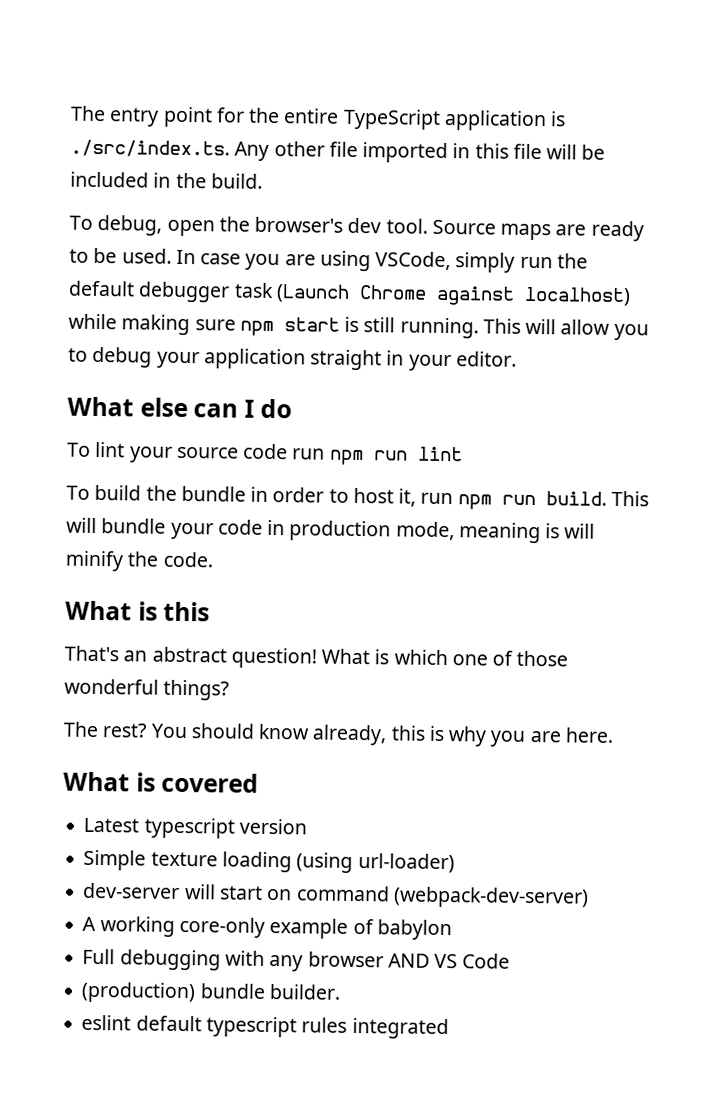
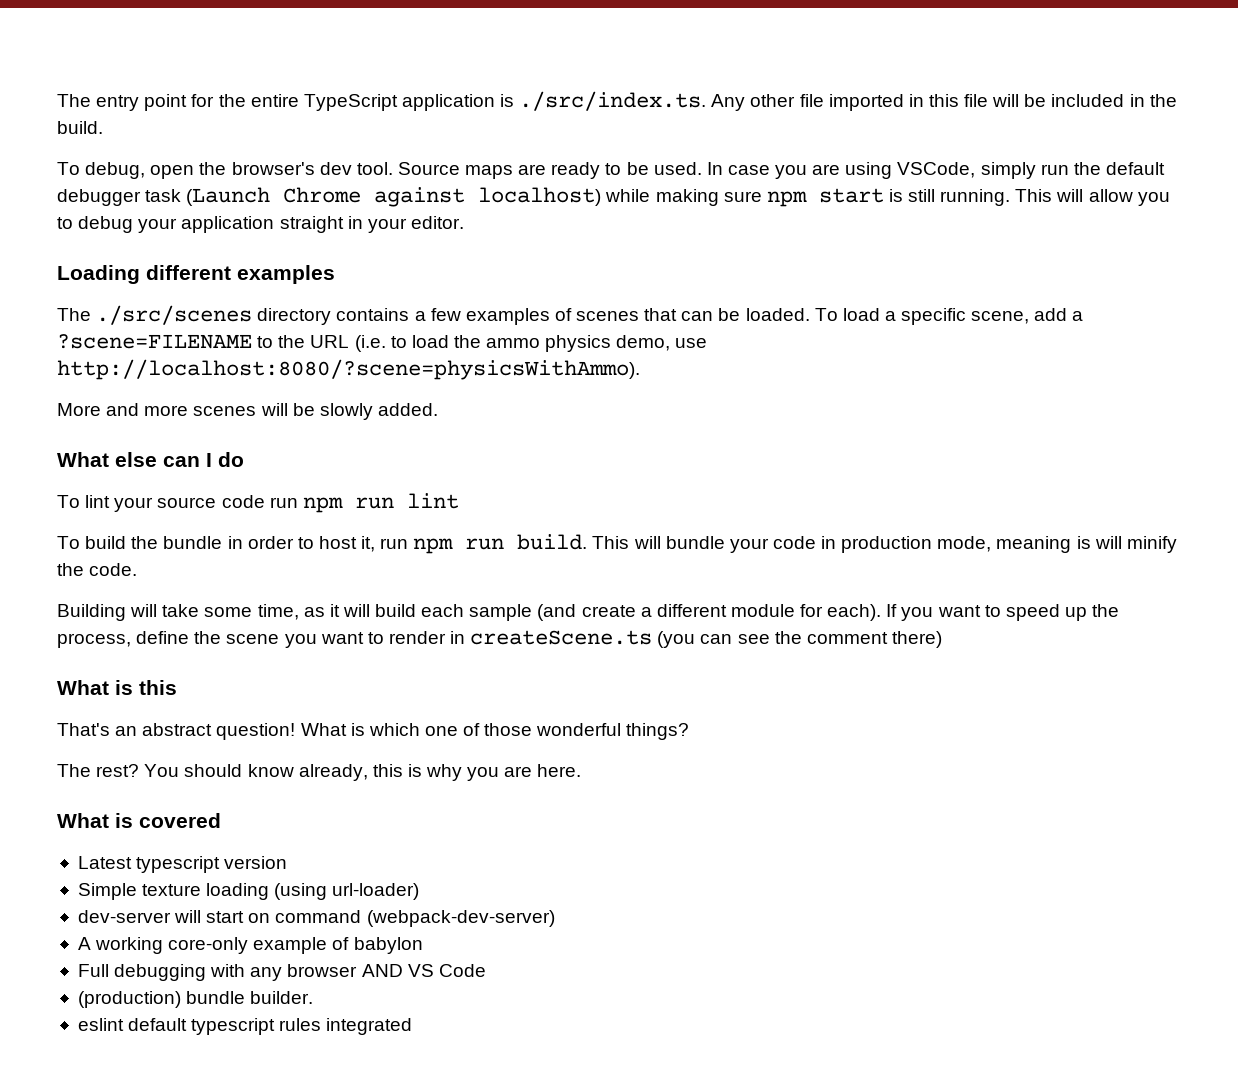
+ Loading different examples
+ The ./src/scenes directory contains a few examples of scenes that can be loaded. To load a specific scene, add a ?scene=FILENAME to the URL (i.e. to load the ammo physics demo, use http://localhost:8080/?scene=physicsWithAmmo).
+ More and more scenes will be slowly added.
+ Building will take some time, as it will build each sample (and create a different module for each). If you want to speed up the process, define the scene you want to render in createScene.ts (you can see the comment there)

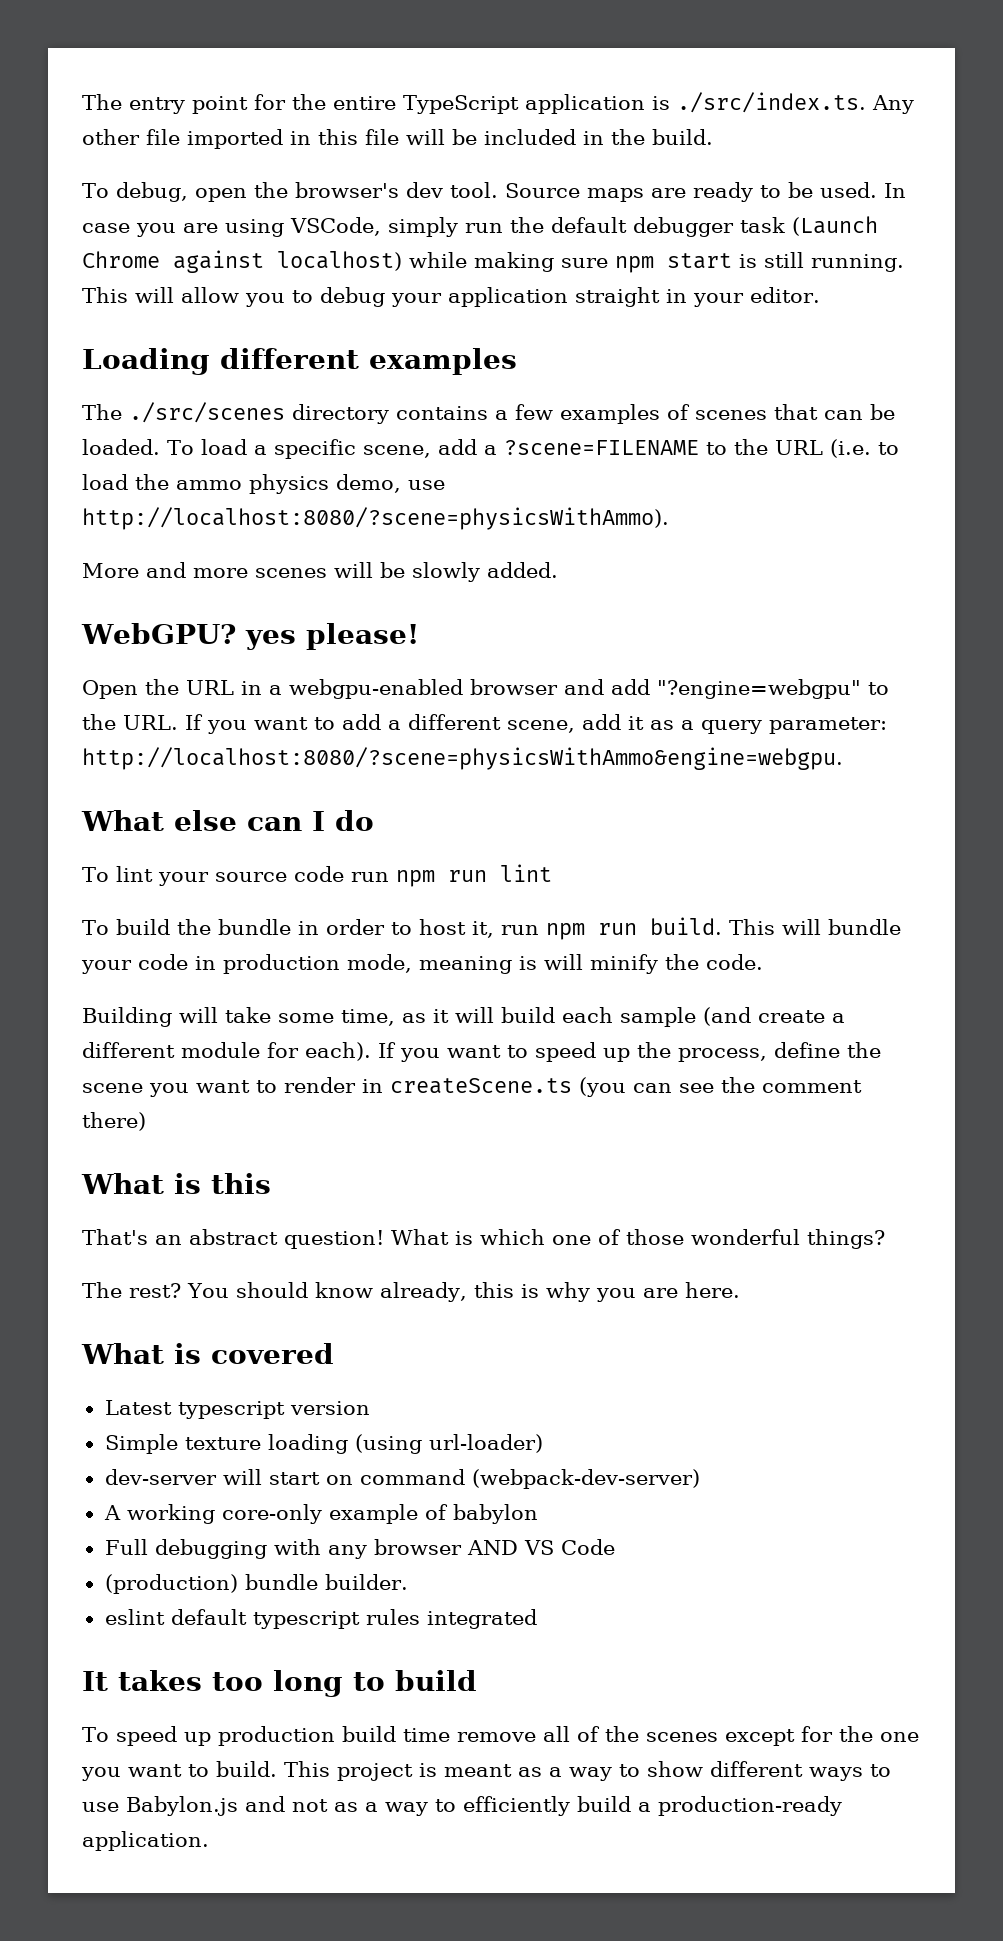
+ WebGPU? yes please!
+ Open the URL in a webgpu-enabled browser and add "?engine=webgpu" to the URL. If you want to add a different scene, add it as a query parameter: http://localhost:8080/?scene=physicsWithAmmo&engine=webgpu.
+ It takes too long to build
+ To speed up production build time remove all of the scenes except for the one you want to build. This project is meant as a way to show different ways to use Babylon.js and not as a way to efficiently build a production-ready application.

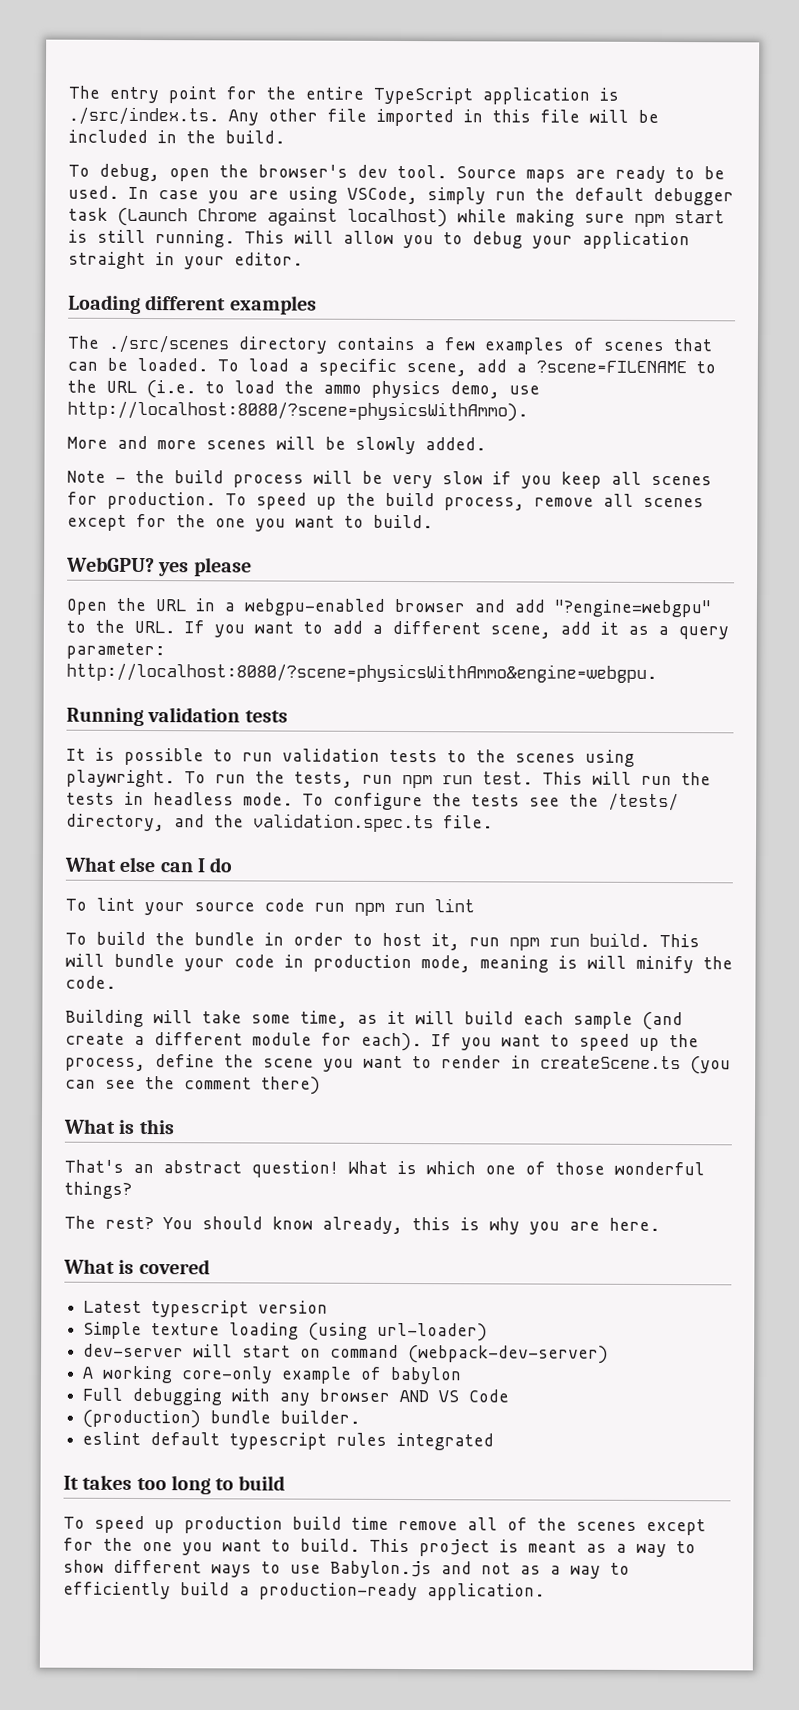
+ Note - the build process will be very slow if you keep all scenes for production. To speed up the build process, remove all scenes except for the one you want to build.
- WebGPU? yes please!
+ WebGPU? yes please
+ Running validation tests
+ It is possible to run validation tests to the scenes using playwright. To run the tests, run npm run test. This will run the tests in headless mode. To configure the tests see the /tests/ directory, and the validation.spec.ts file.

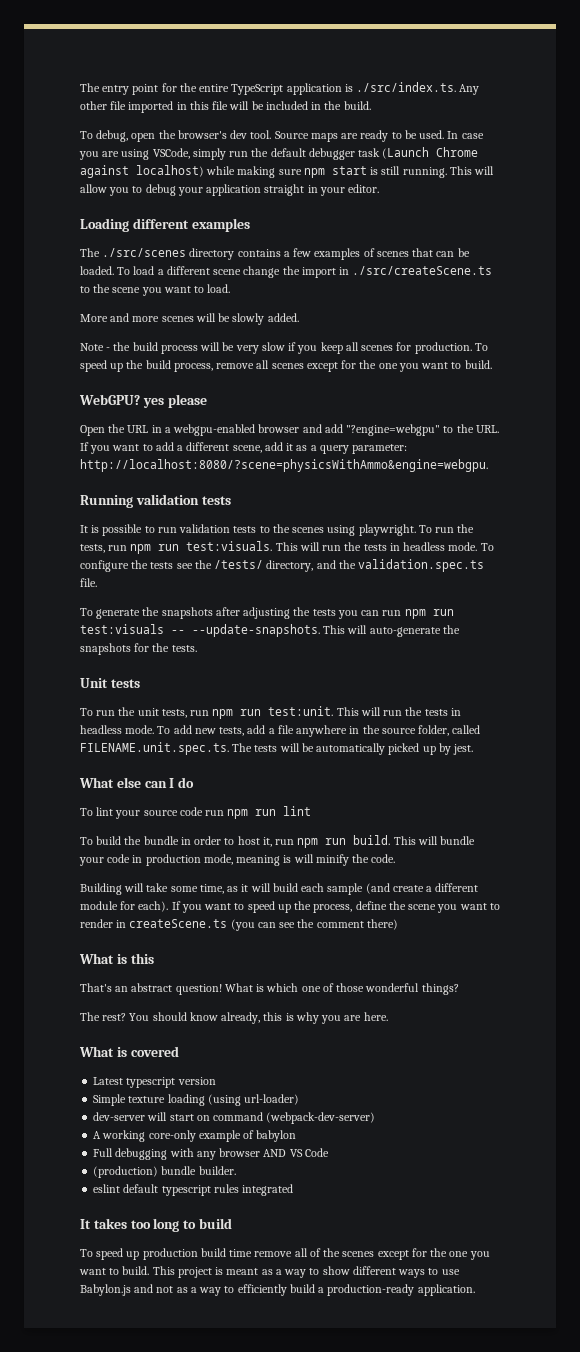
- To load a specific scene, add a ?scene=FILENAME to the URL (i.e. to load the ammo physics demo, use http://localhost:8080/?scene=physicsWithAmmo).
+ To load a different scene change the import in ./src/createScene.ts to the scene you want to load.
- To run the tests, run npm run test.
+ To run the tests, run npm run test:visuals.
+ To generate the snapshots after adjusting the tests you can run npm run test:visuals -- --update-snapshots. This will auto-generate the snapshots for the tests.
+ Unit tests
+ To run the unit tests, run npm run test:unit. This will run the tests in headless mode. To add new tests, add a file anywhere in the source folder, called FILENAME.unit.spec.ts. The tests will be automatically picked up by jest.

